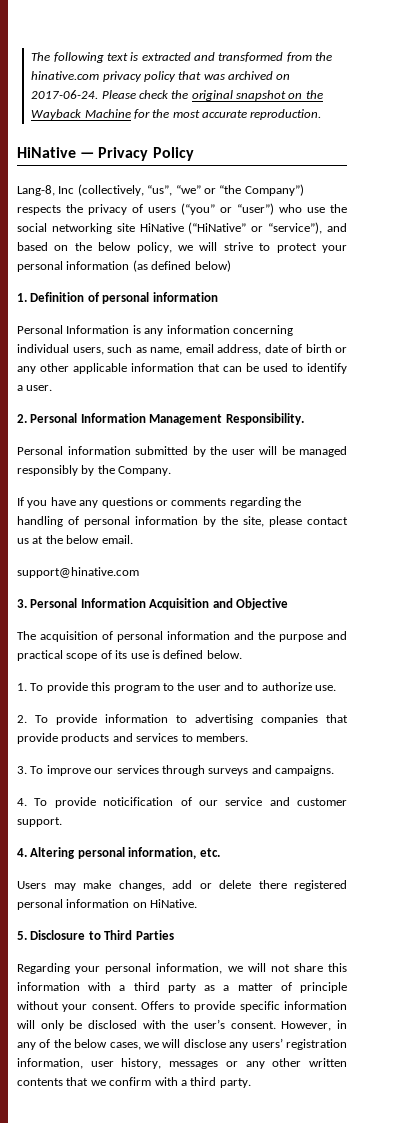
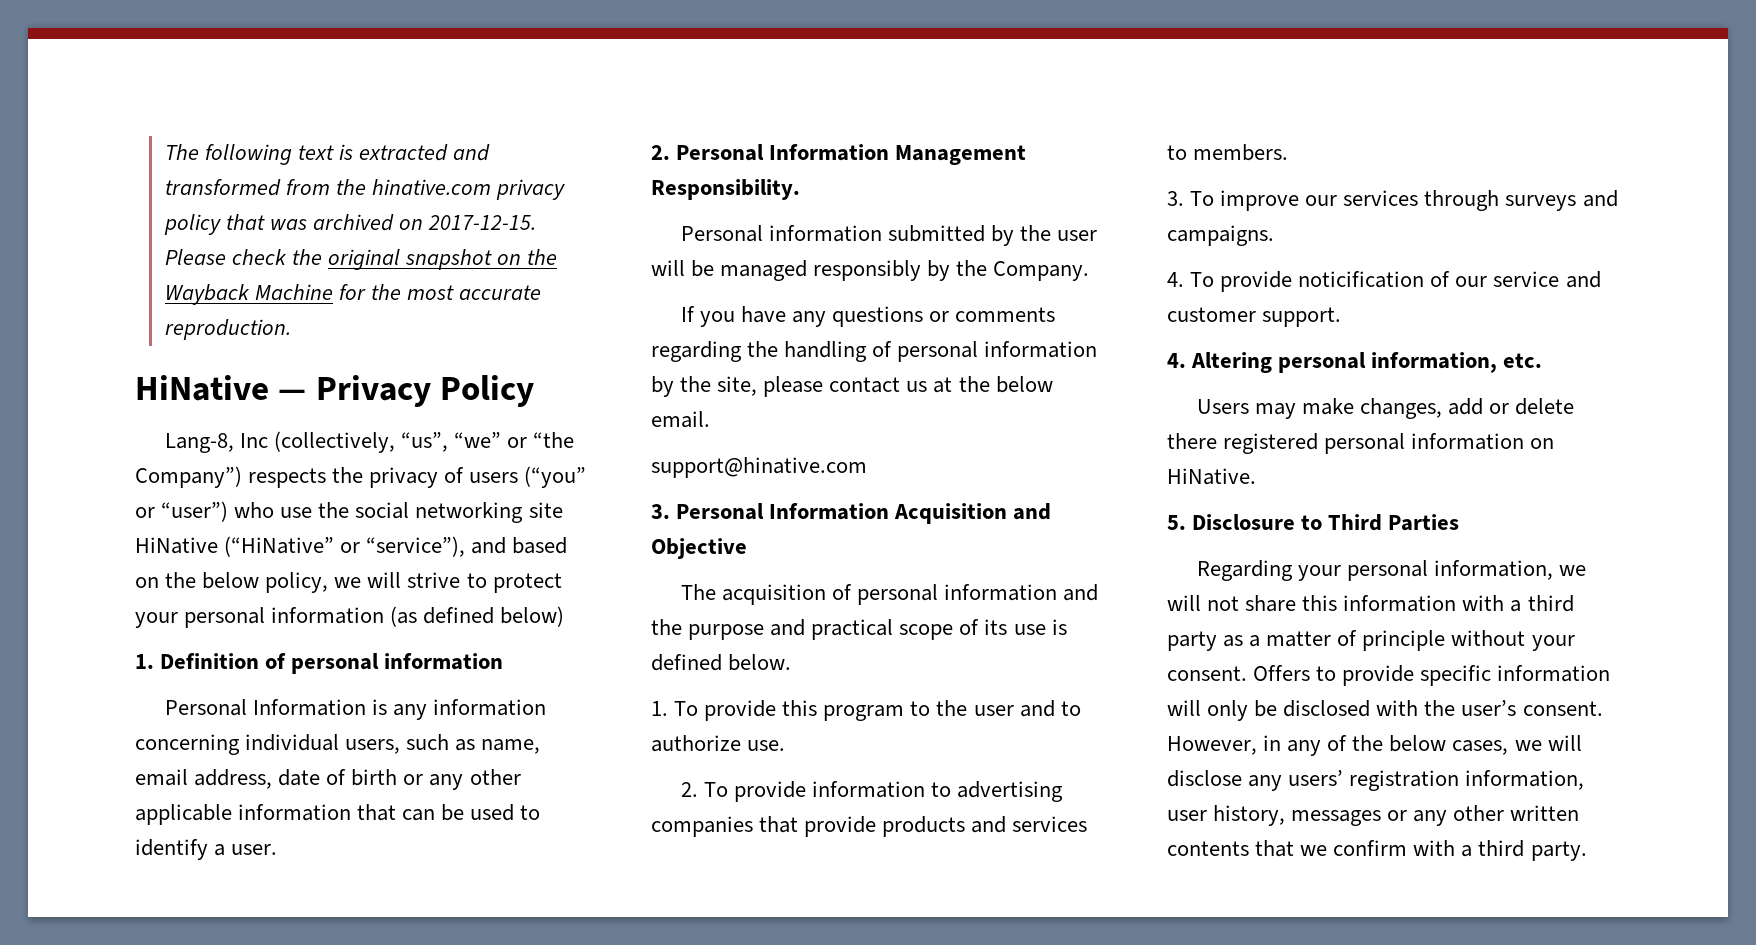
- The following text is extracted and transformed from the hinative.com privacy policy that was archived on 2017-06-24.
+ The following text is extracted and transformed from the hinative.com privacy policy that was archived on 2017-12-15.

